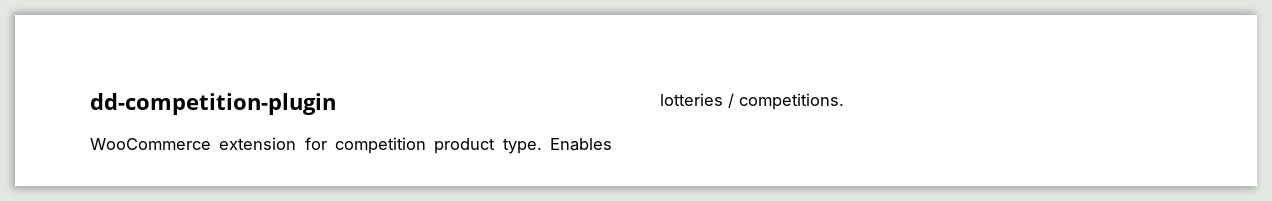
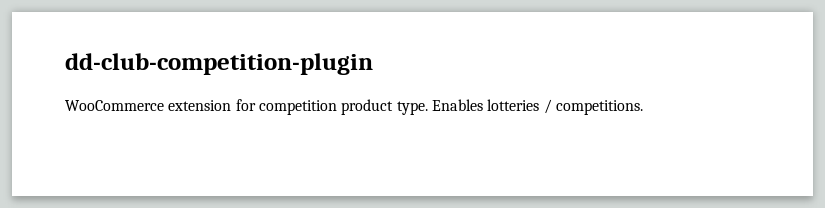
- dd-competition-plugin
+ dd-club-competition-plugin

